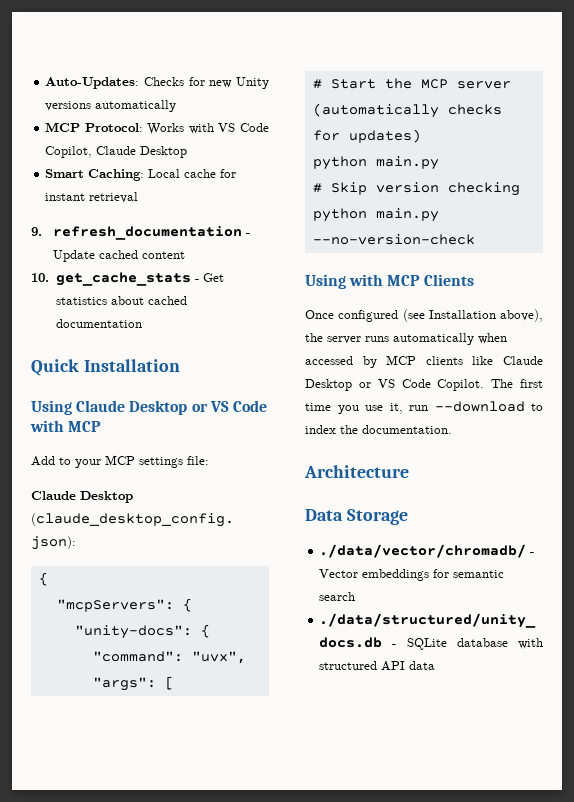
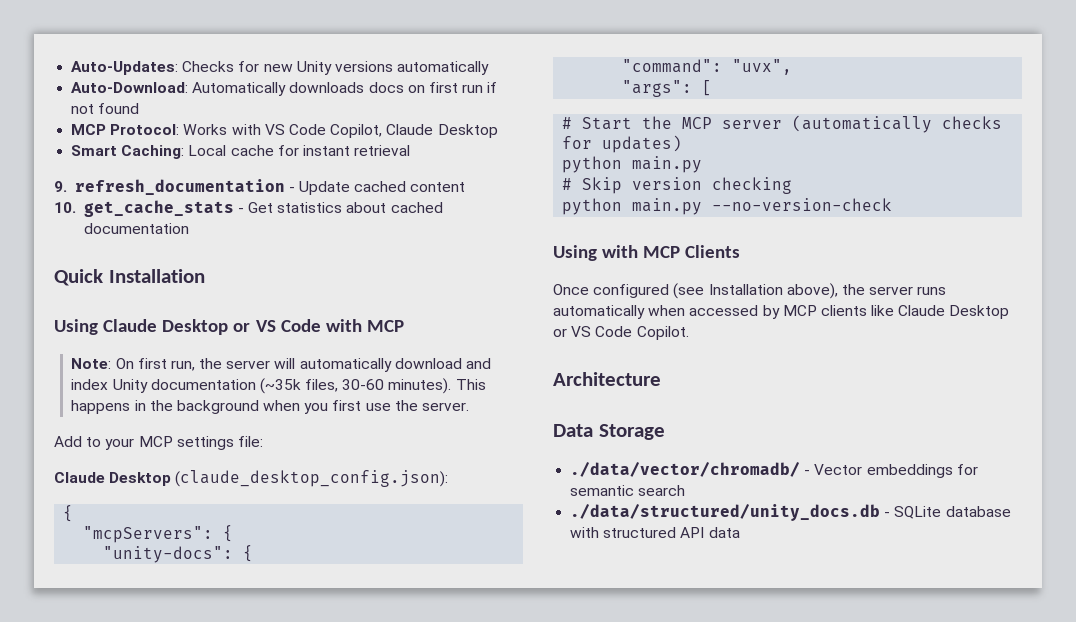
+ Auto-Download: Automatically downloads docs on first run if not found
+ Note: On first run, the server will automatically download and index Unity documentation (~35k files, 30-60 minutes). This happens in the background when you first use the server.
- The first time you use it, run --download to index the documentation.

